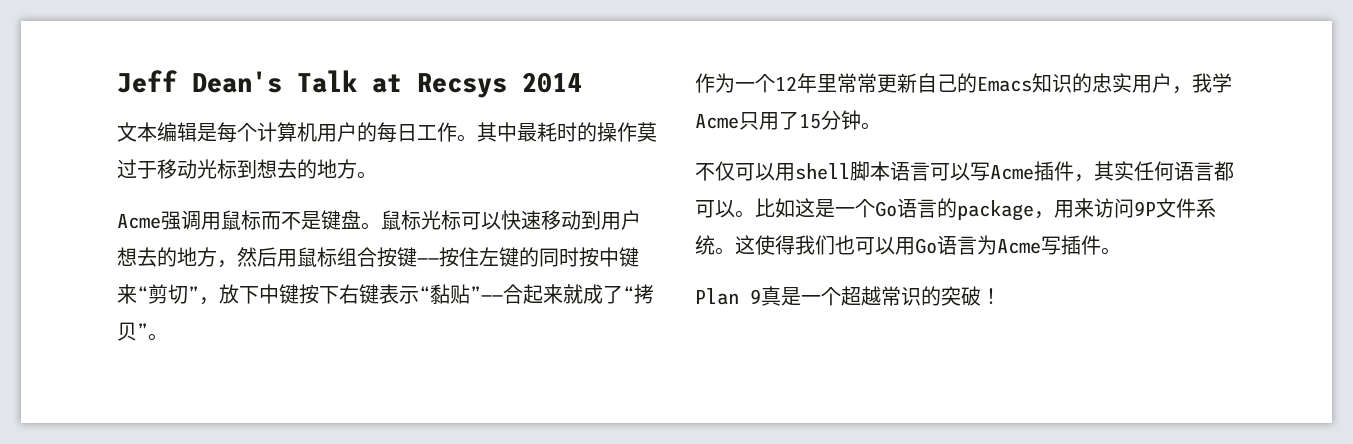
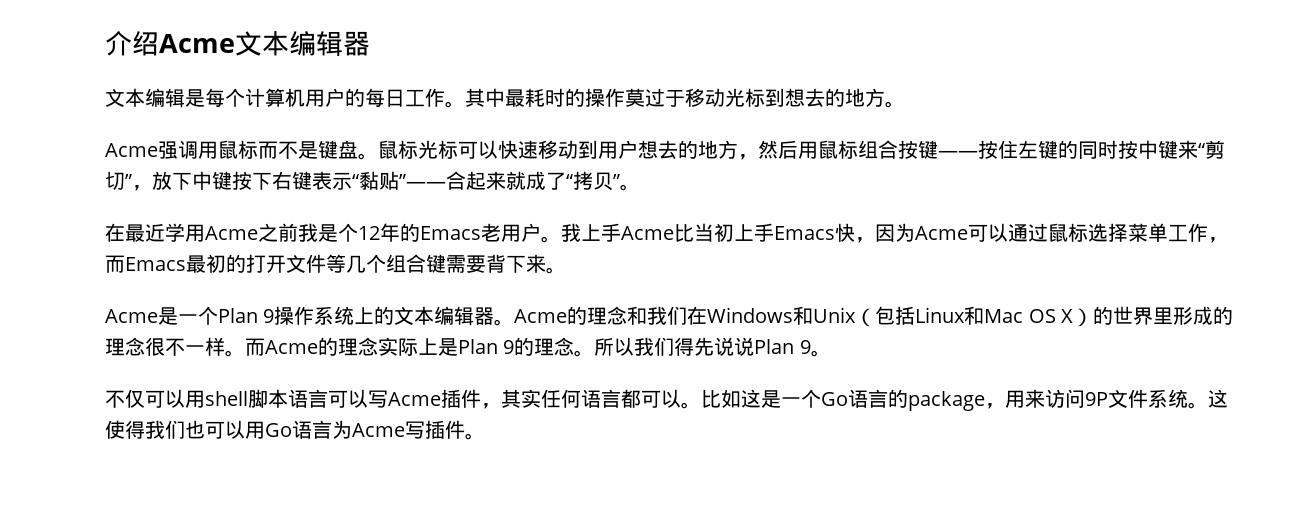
- Jeff Dean's Talk at Recsys 2014
+ 介绍Acme文本编辑器
- 作为一个12年里常常更新自己的Emacs知识的忠实用户，我学Acme只用了15分钟。
+ 在最近学用Acme之前我是个12年的Emacs老用户。我上手Acme比当初上手Emacs快，因为Acme可以通过鼠标选择菜单工作，而Emacs最初的打开文件等几个组合键需要背下来。
+ Acme是一个Plan 9操作系统上的文本编辑器。Acme的理念和我们在Windows和Unix（包括Linux和Mac OS X）的世界里形成的理念很不一样。而Acme的理念实际上是Plan 9的理念。所以我们得先说说Plan 9。
- Plan 9真是一个超越常识的突破！

